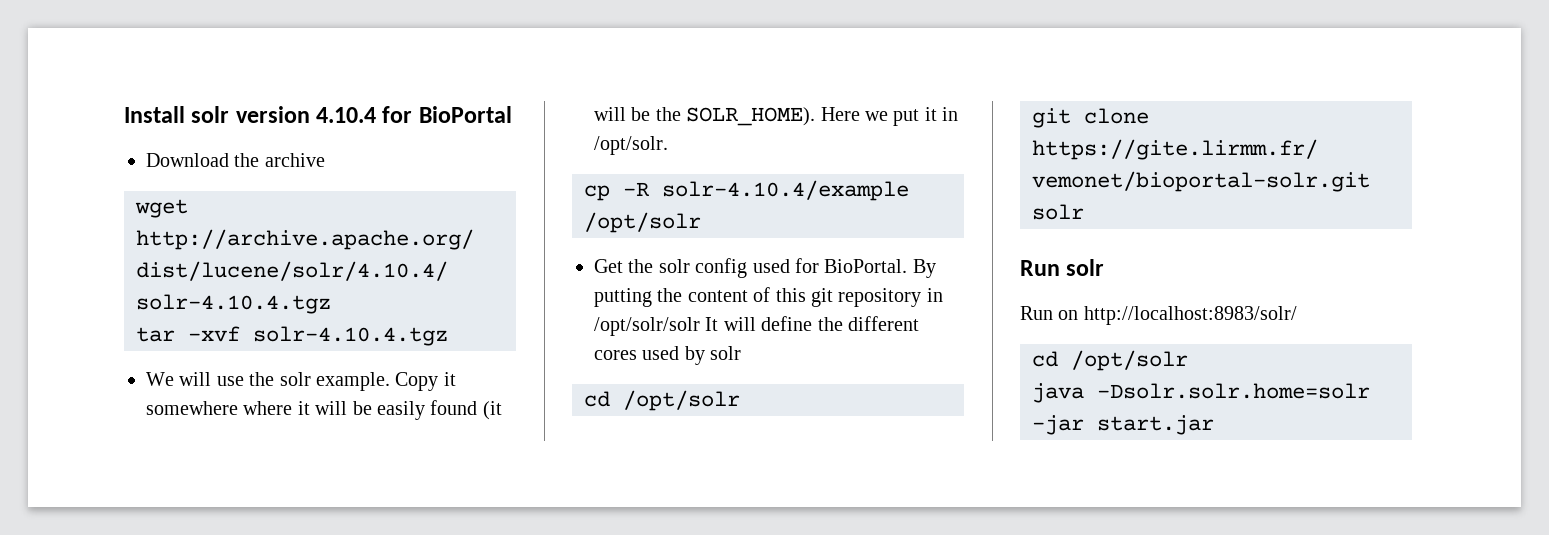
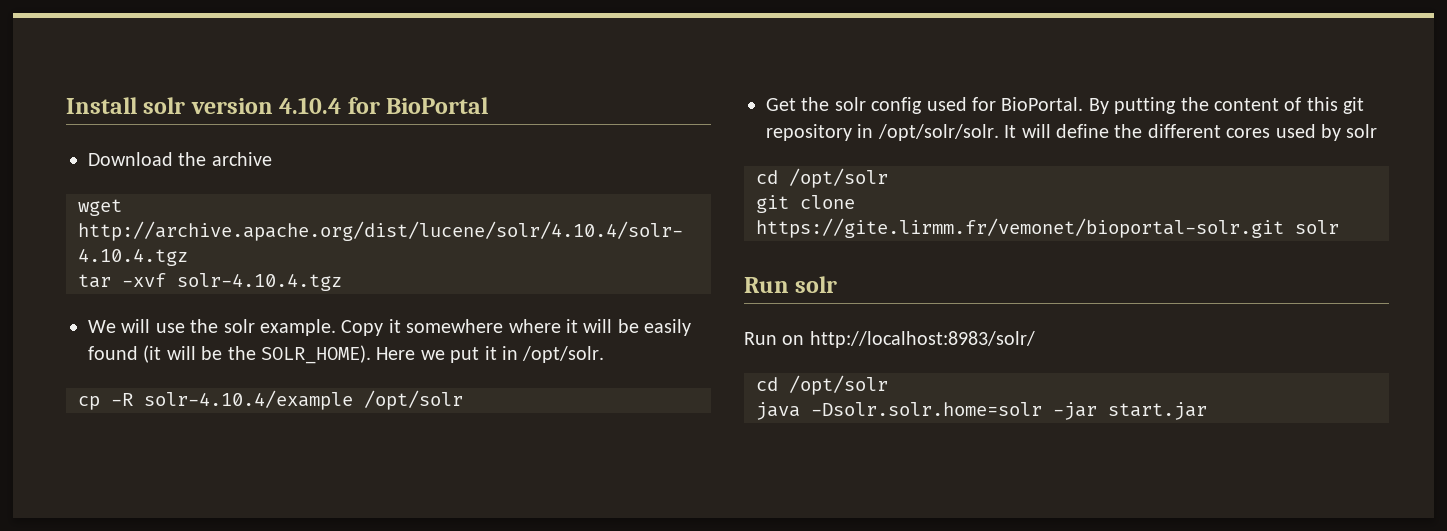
- By putting the content of this git repository in /opt/solr/solr It will define the different cores used by solr
+ By putting the content of this git repository in /opt/solr/solr. It will define the different cores used by solr

